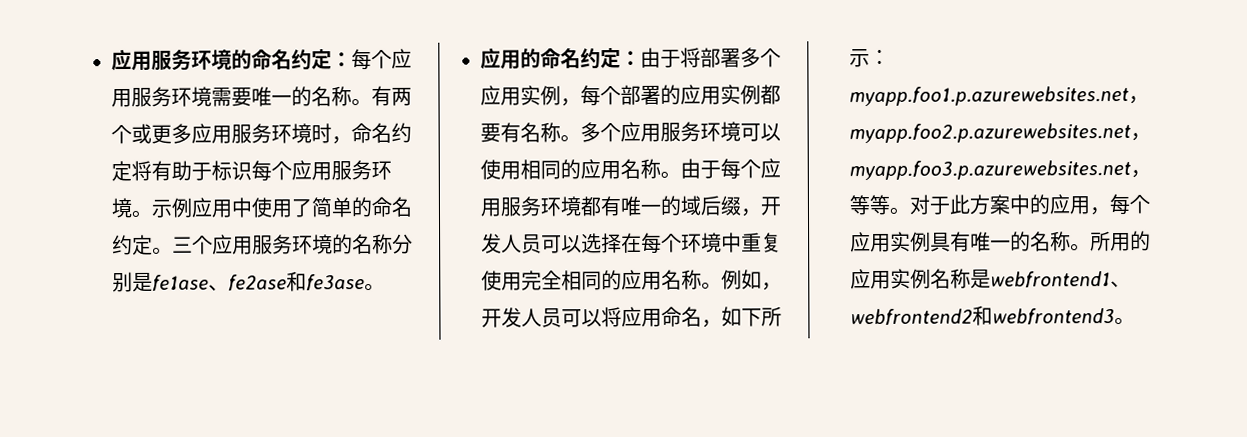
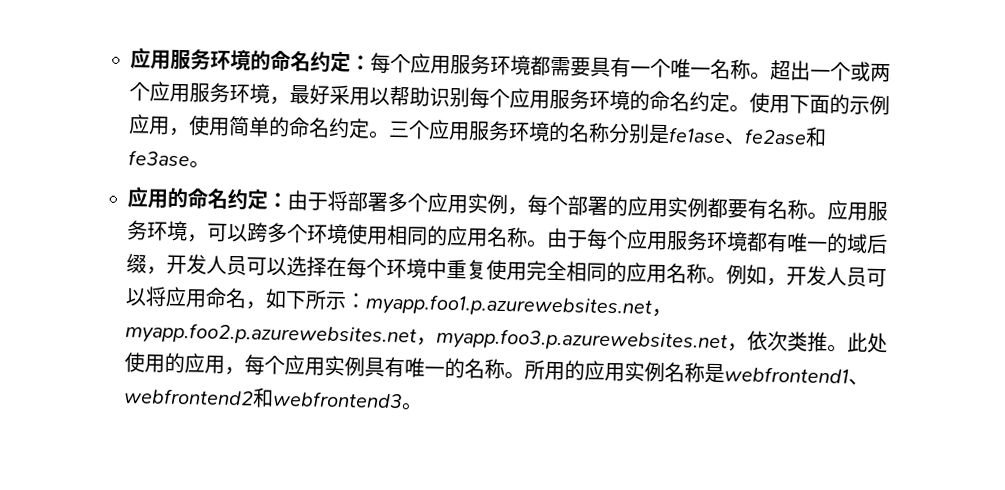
- 应用服务环境的命名约定：每个应用服务环境需要唯一的名称。有两个或更多应用服务环境时，命名约定将有助于标识每个应用服务环境。示例应用中使用了简单的命名约定。
+ 应用服务环境的命名约定：每个应用服务环境都需要具有一个唯一名称。超出一个或两个应用服务环境，最好采用以帮助识别每个应用服务环境的命名约定。使用下面的示例应用，使用简单的命名约定。
- 多个应用服务环境可以使用相同的应用名称。
+ 应用服务环境，可以跨多个环境使用相同的应用名称。
- 例如，开发人员可以将应用命名，如下所示：myapp.foo1.p.azurewebsites.net，myapp.foo2.p.azurewebsites.net，myapp.foo3.p.azurewebsites.net，等等。对于此方案中的应用，每个应用实例具有唯一的名称。
+ 例如，开发人员可以将应用命名，如下所示：myapp.foo1.p.azurewebsites.net，myapp.foo2.p.azurewebsites.net，myapp.foo3.p.azurewebsites.net，依次类推。此处使用的应用，每个应用实例具有唯一的名称。

